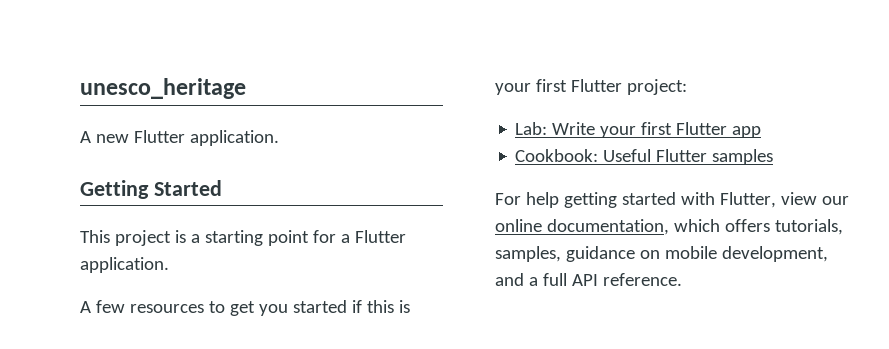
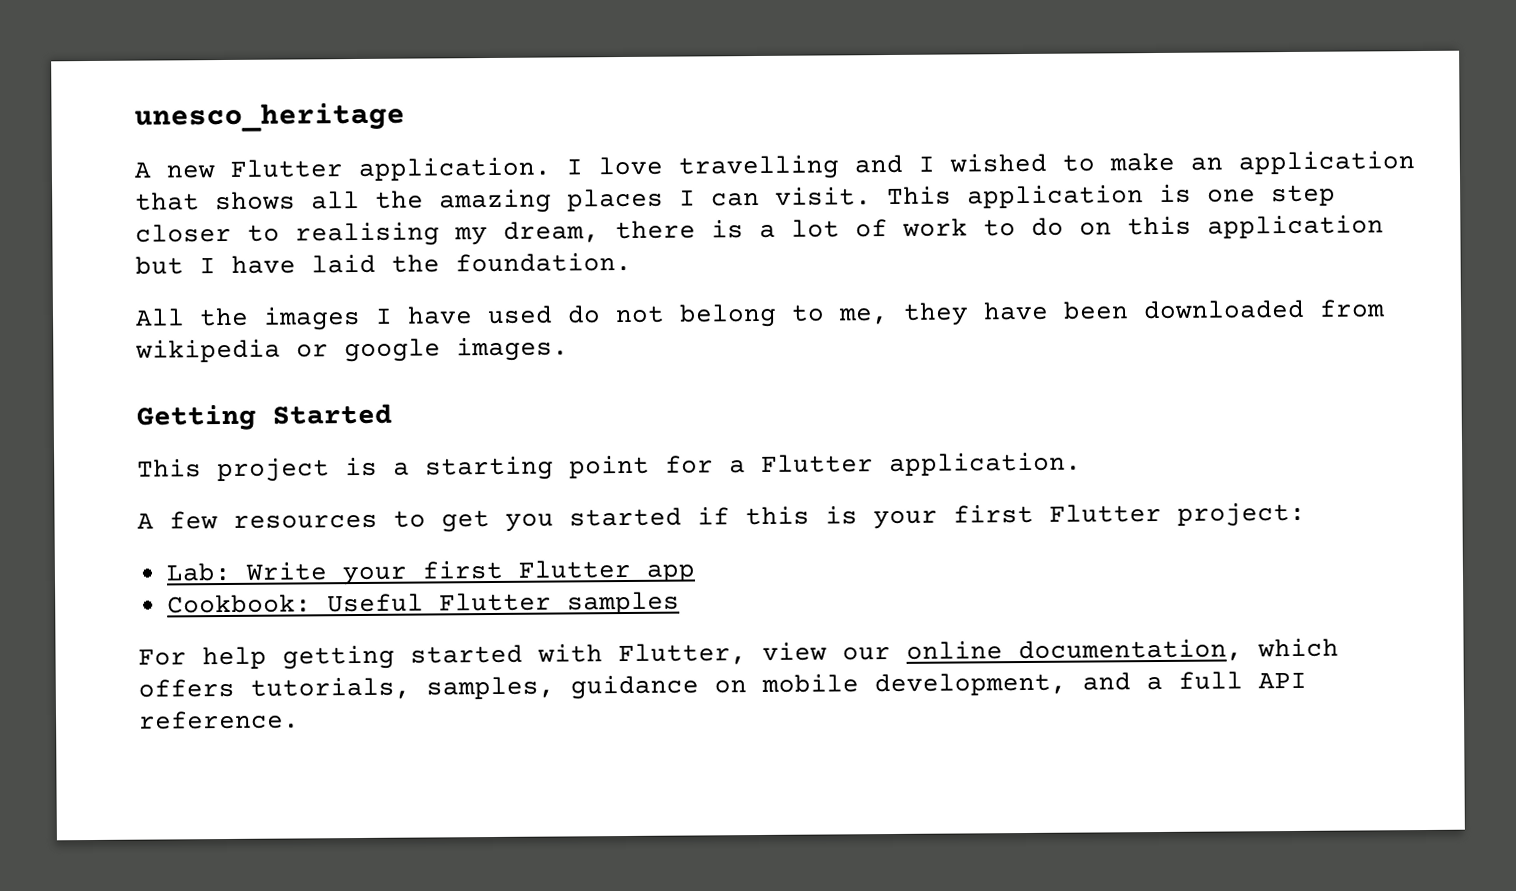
+ I love travelling and I wished to make an application that shows all the amazing places I can visit. This application is one step closer to realising my dream, there is a lot of work to do on this application but I have laid the foundation.
+ All the images I have used do not belong to me, they have been downloaded from wikipedia or google images.

